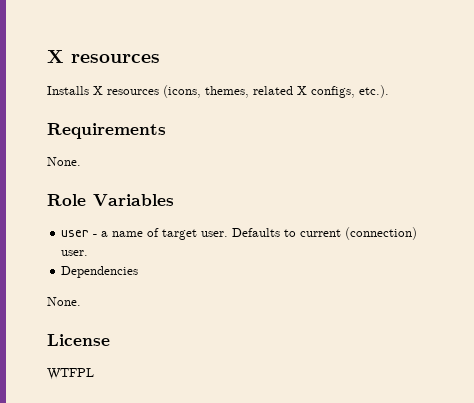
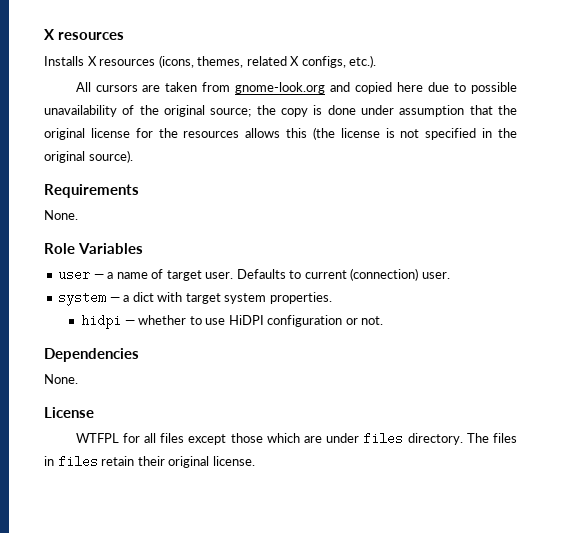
+ All cursors are taken from gnome-look.org and copied here due to possible unavailability of the original source; the copy is done under assumption that the original license for the resources allows this (the license is not specified in the original source).
- user - a name of target user.
+ user — a name of target user.
+ system — a dict with target system properties.
+ hidpi — whether to use HiDPI configuration or not.
  Dependencies
  None.
  License
- WTFPL
+ WTFPL for all files except those which are under files directory. The files in files retain their original license.

